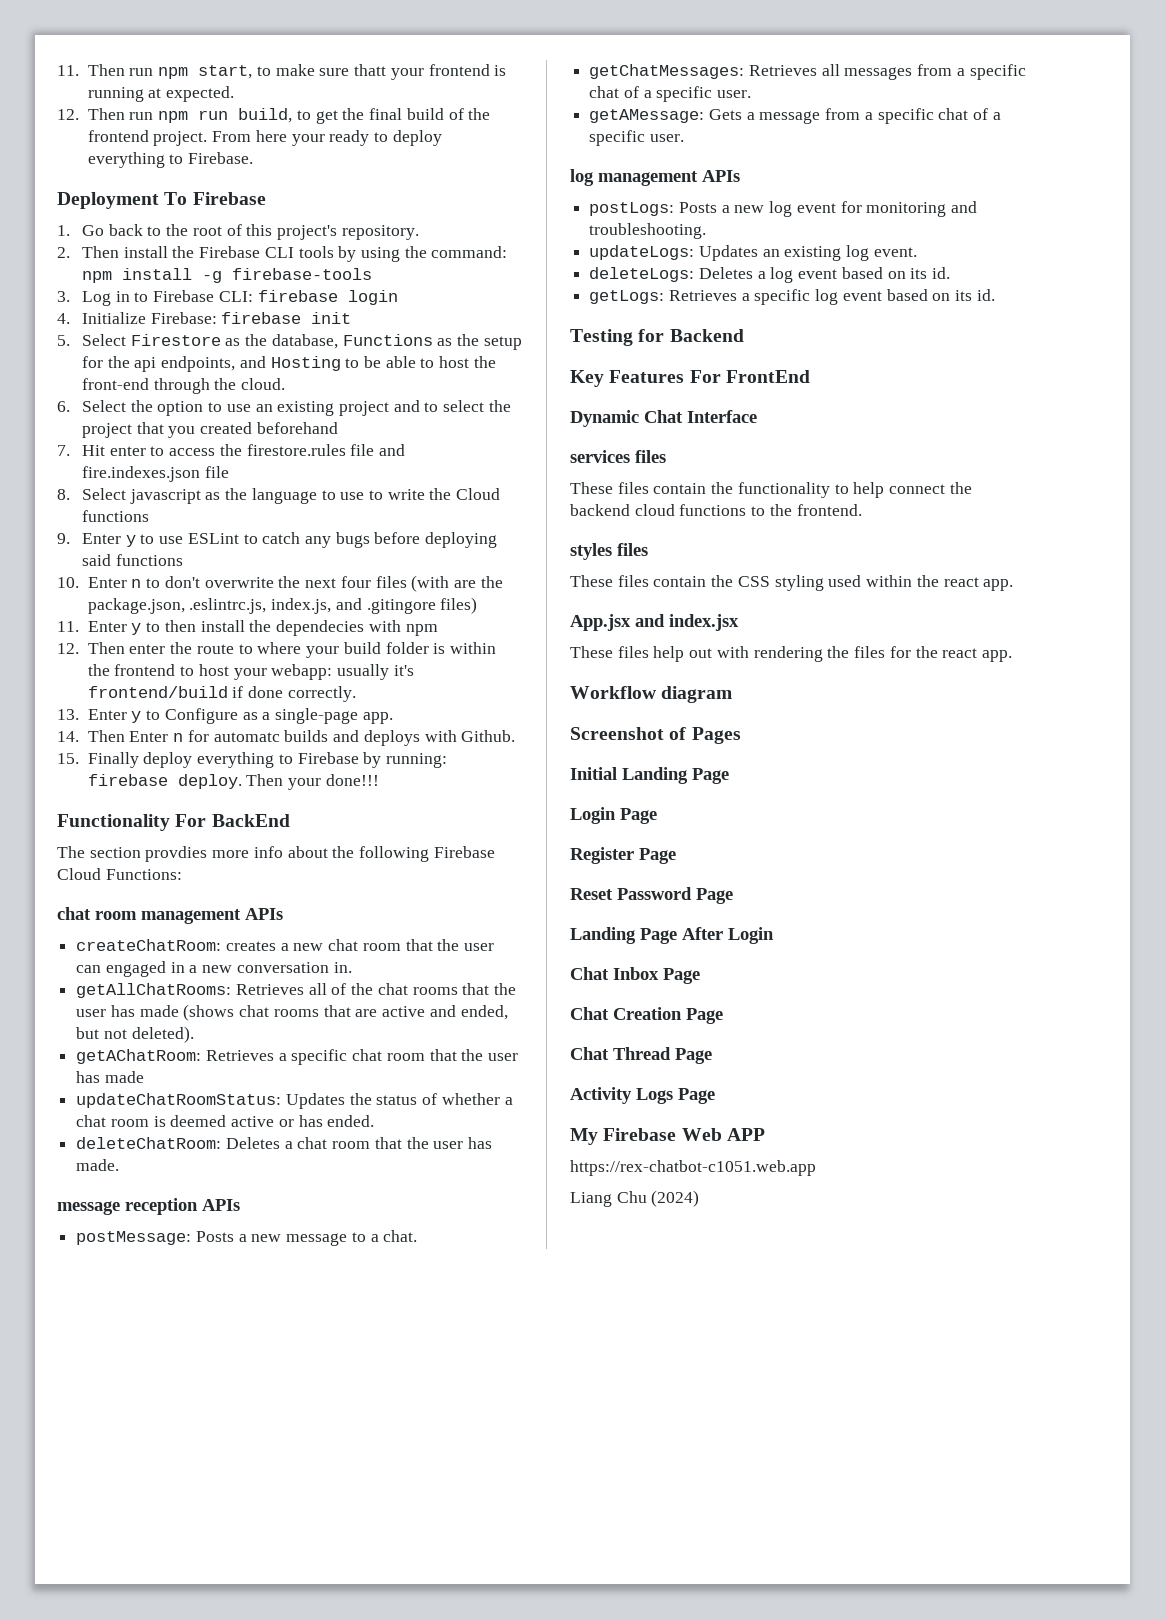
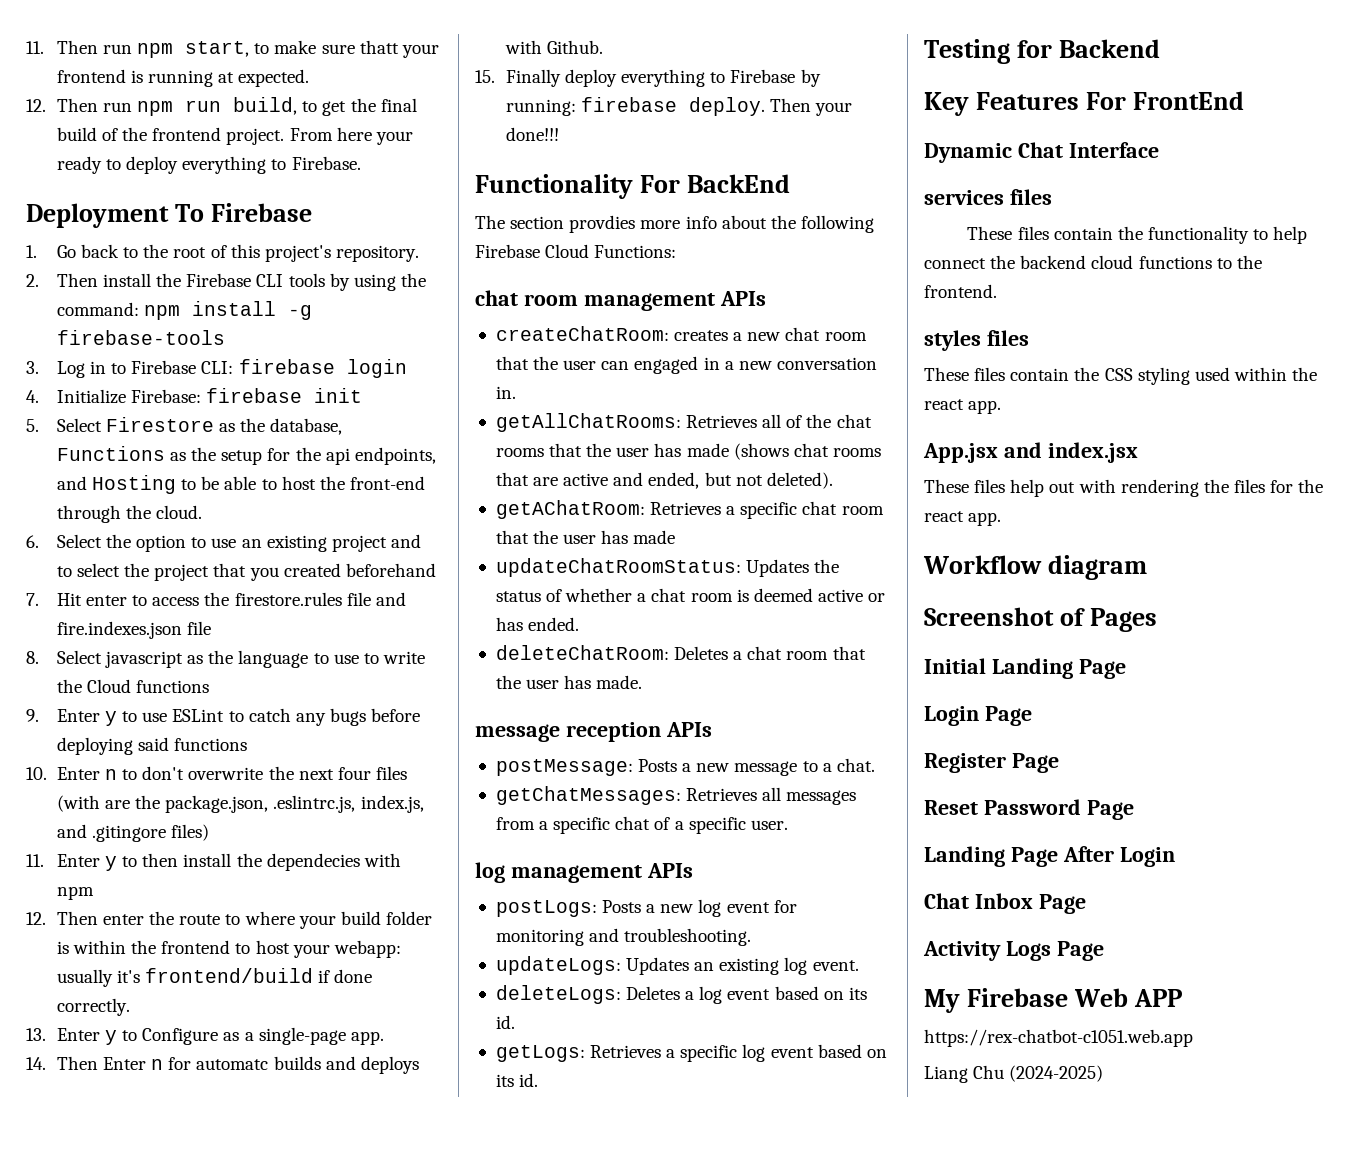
- getAMessage: Gets a message from a specific chat of a specific user.
- Chat Creation Page
- Chat Thread Page
- Liang Chu (2024)
+ Liang Chu (2024-2025)

